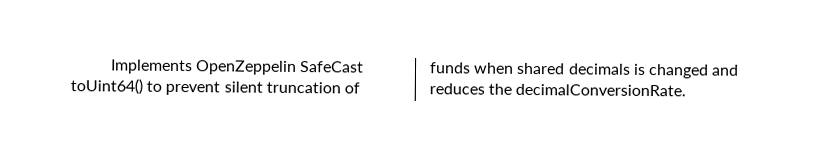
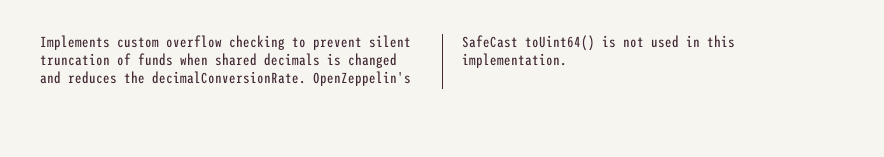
- Implements OpenZeppelin SafeCast toUint64() to prevent silent truncation of funds when shared decimals is changed and reduces the decimalConversionRate.
+ Implements custom overflow checking to prevent silent truncation of funds when shared decimals is changed and reduces the decimalConversionRate.
+ OpenZeppelin's SafeCast toUint64() is not used in this implementation.

